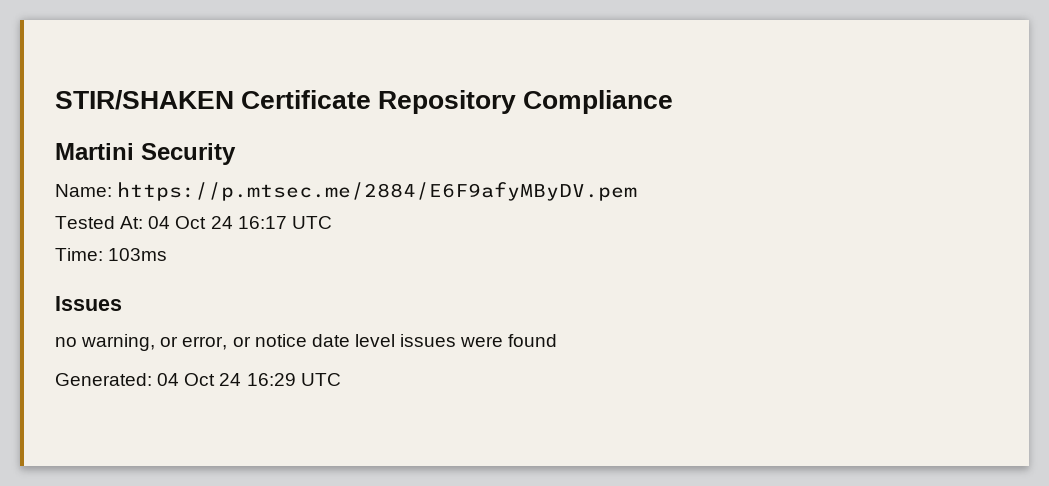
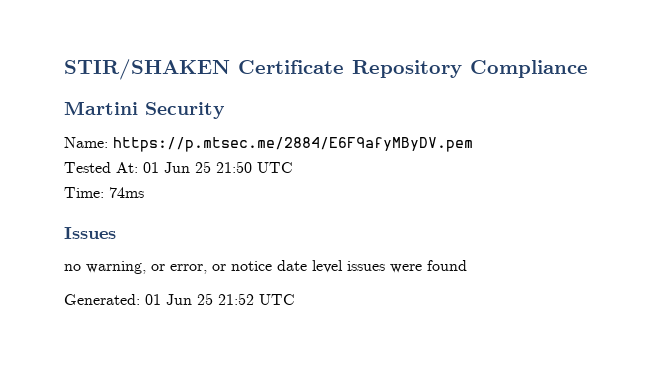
- Tested At: 04 Oct 24 16:17 UTC
+ Tested At: 01 Jun 25 21:50 UTC
- Time: 103ms
+ Time: 74ms
- Generated: 04 Oct 24 16:29 UTC
+ Generated: 01 Jun 25 21:52 UTC

